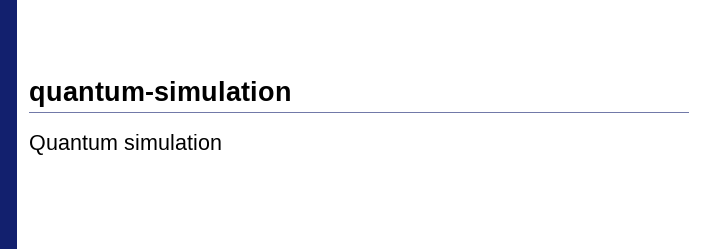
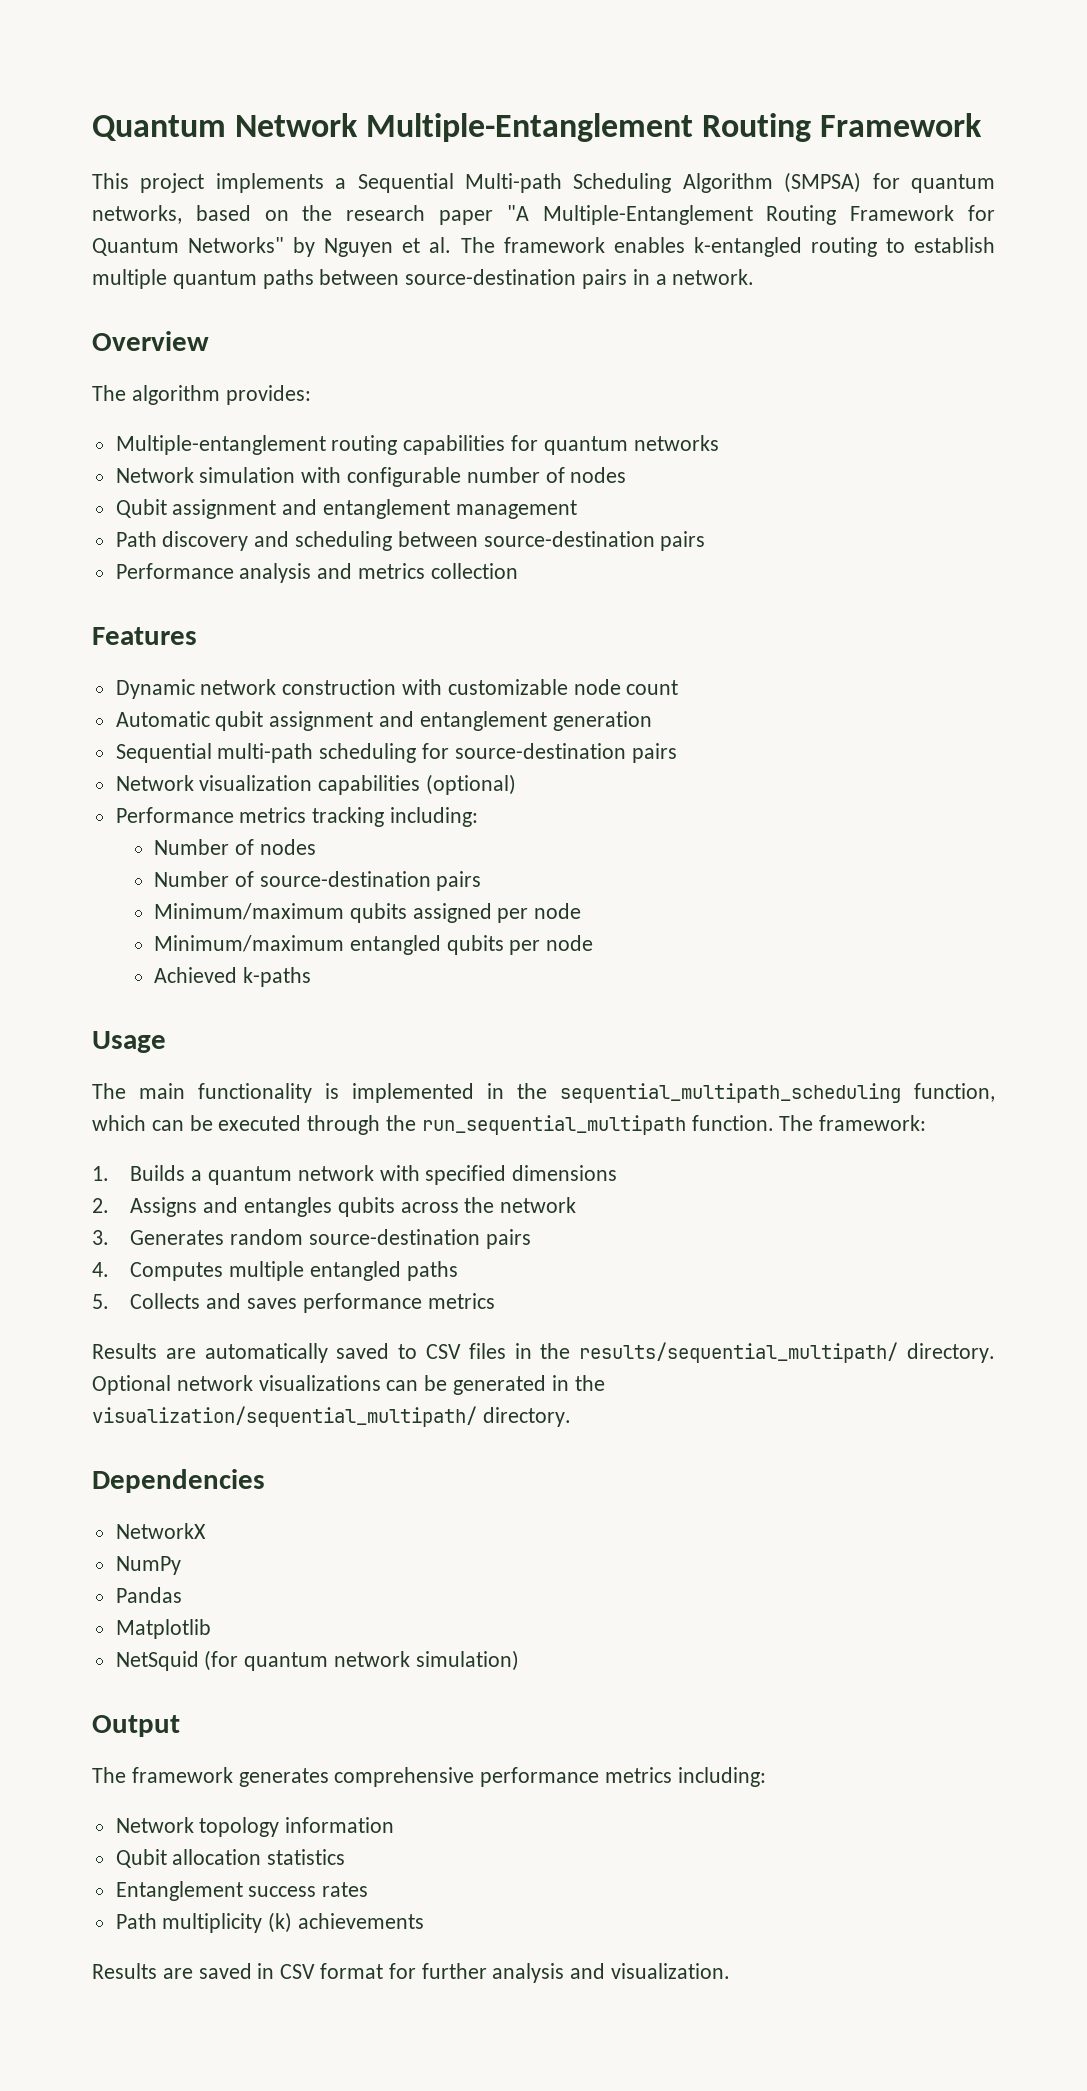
- quantum-simulation
- Quantum simulation
+ Quantum Network Multiple-Entanglement Routing Framework
+ This project implements a Sequential Multi-path Scheduling Algorithm (SMPSA) for quantum networks, based on the research paper "A Multiple-Entanglement Routing Framework for Quantum Networks" by Nguyen et al. The framework enables k-entangled routing to establish multiple quantum paths between source-destination pairs in a network.
+ Overview
+ The algorithm provides:
+ Multiple-entanglement routing capabilities for quantum networks
+ Network simulation with configurable number of nodes
+ Qubit assignment and entanglement management
+ Path discovery and scheduling between source-destination pairs
+ Performance analysis and metrics collection
+ Features
+ Dynamic network construction with customizable node count
+ Automatic qubit assignment and entanglement generation
+ Sequential multi-path scheduling for source-destination pairs
+ Network visualization capabilities (optional)
+ Performance metrics tracking including:
+ Number of nodes
+ Number of source-destination pairs
+ Minimum/maximum qubits assigned per node
+ Minimum/maximum entangled qubits per node
+ Achieved k-paths
+ Usage
+ The main functionality is implemented in the sequential_multipath_scheduling function, which can be executed through the run_sequential_multipath function. The framework:
+ 1. Builds a quantum network with specified dimensions
+ 2. Assigns and entangles qubits across the network
+ 3. Generates random source-destination pairs
+ 4. Computes multiple entangled paths
+ 5. Collects and saves performance metrics
+ Results are automatically saved to CSV files in the results/sequential_multipath/ directory. Optional network visualizations can be generated in the visualization/sequential_multipath/ directory.
+ Dependencies
+ NetworkX
+ NumPy
+ Pandas
+ Matplotlib
+ NetSquid (for quantum network simulation)
+ Output
+ The framework generates comprehensive performance metrics including:
+ Network topology information
+ Qubit allocation statistics
+ Entanglement success rates
+ Path multiplicity (k) achievements
+ Results are saved in CSV format for further analysis and visualization.

